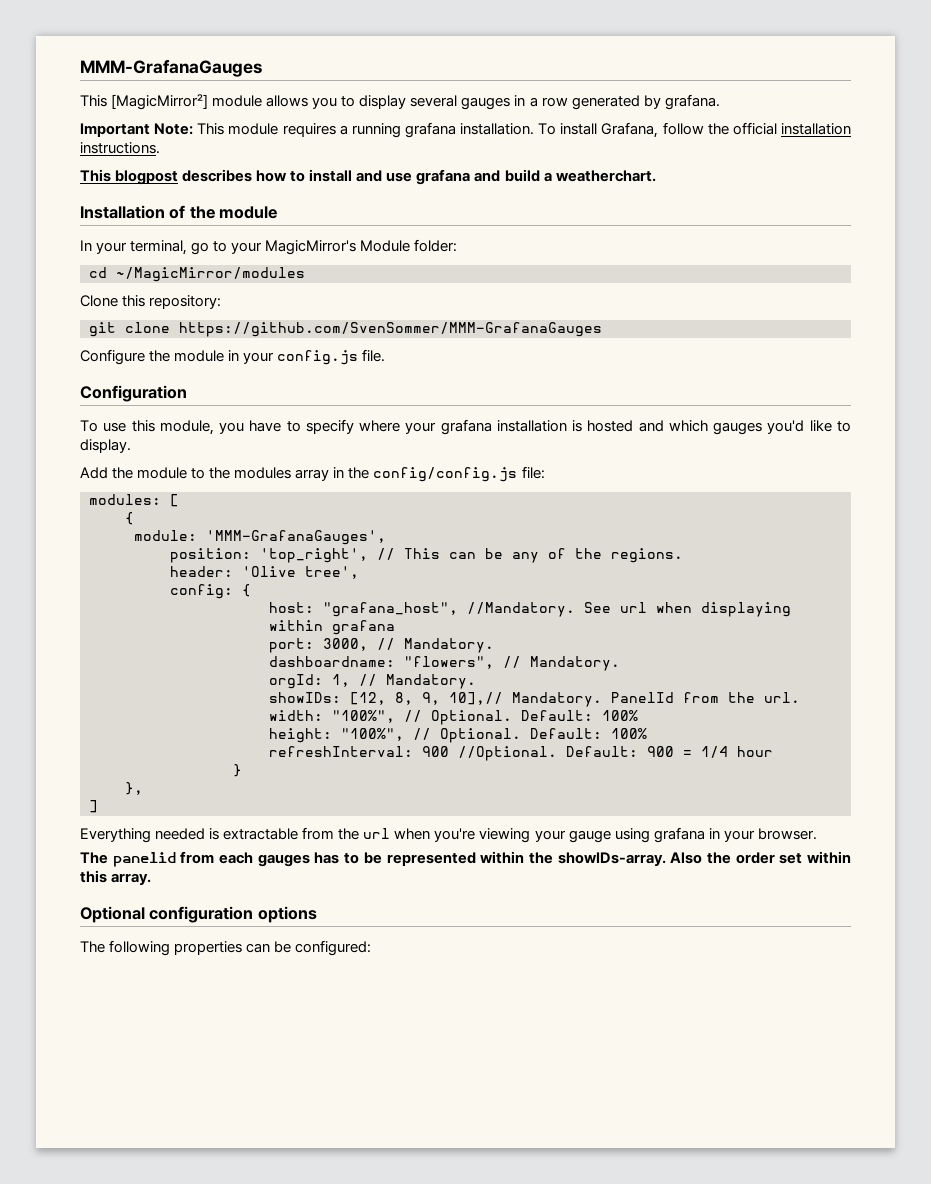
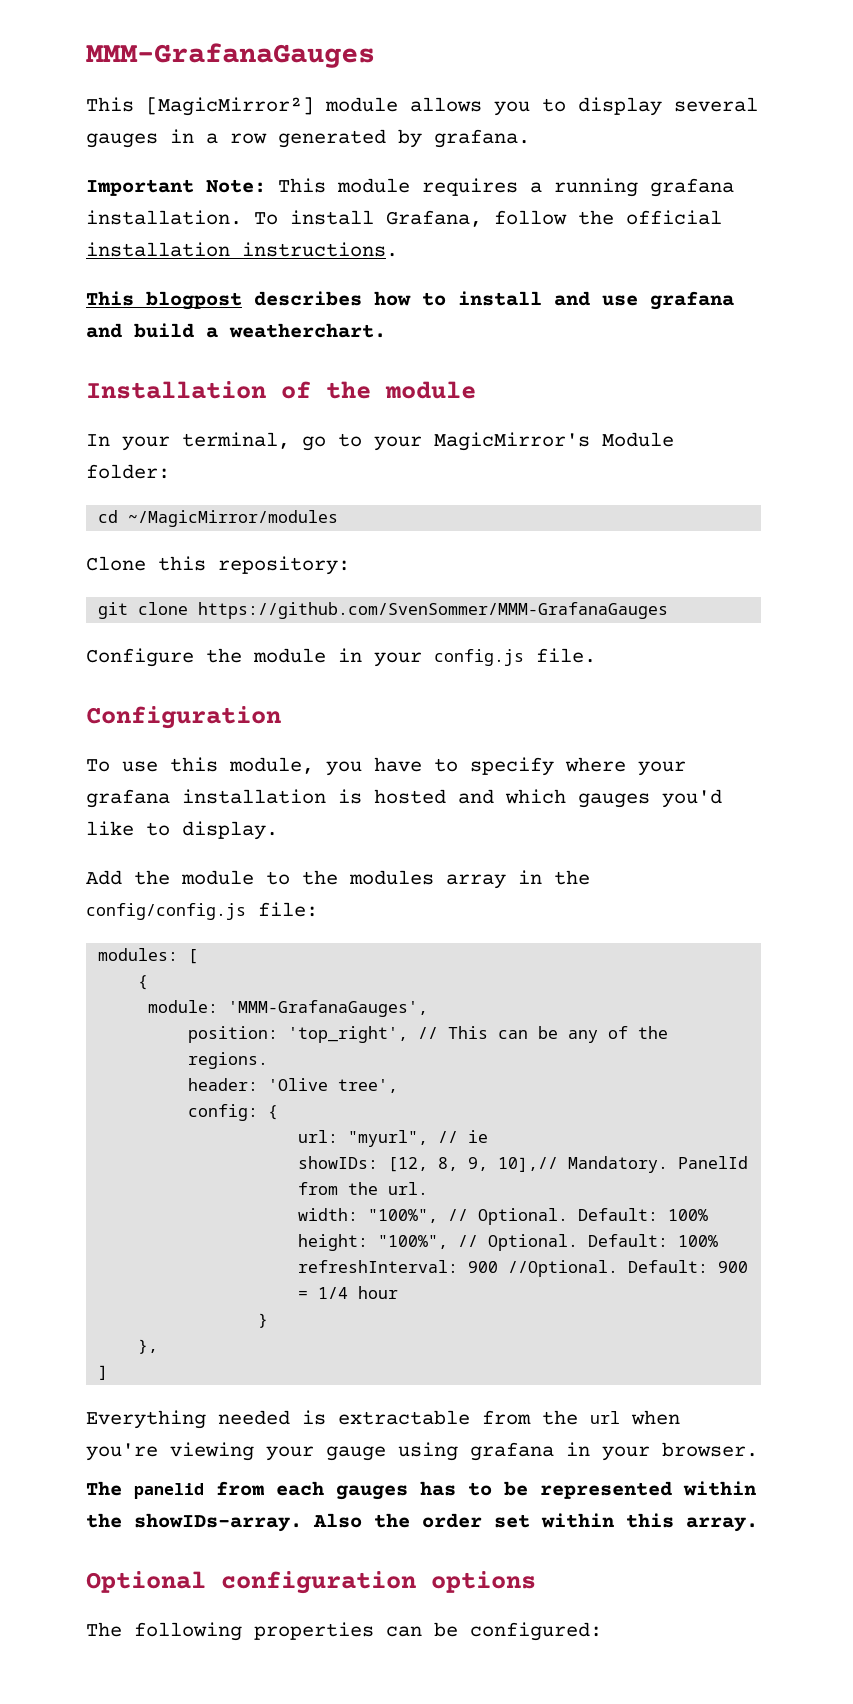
- host: "grafana_host", //Mandatory. See url when displaying within grafana
- port: 3000, // Mandatory.
- dashboardname: "flowers", // Mandatory.
- orgId: 1, // Mandatory.
+ url: "myurl", // ie

